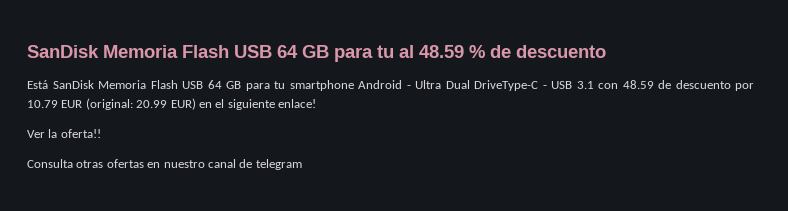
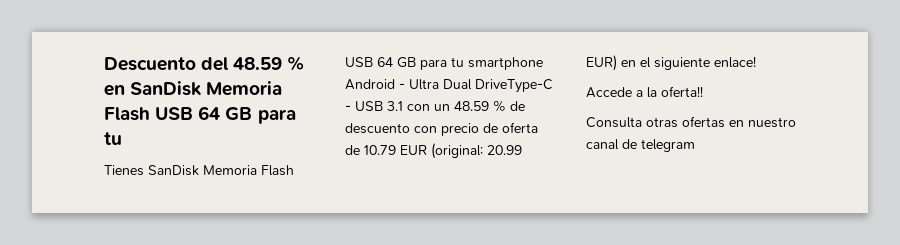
- SanDisk Memoria Flash USB 64 GB para tu al 48.59 % de descuento
- Está SanDisk Memoria Flash USB 64 GB para tu smartphone Android - Ultra Dual DriveType-C - USB 3.1 con 48.59 de descuento por 10.79 EUR (original: 20.99 EUR) en el siguiente enlace!
+ Descuento del 48.59 % en SanDisk Memoria Flash USB 64 GB para tu
+ Tienes SanDisk Memoria Flash USB 64 GB para tu smartphone Android - Ultra Dual DriveType-C - USB 3.1 con un 48.59 % de descuento con precio de oferta de 10.79 EUR (original: 20.99 EUR) en el siguiente enlace!
- Ver la oferta!!
+ Accede a la oferta!!

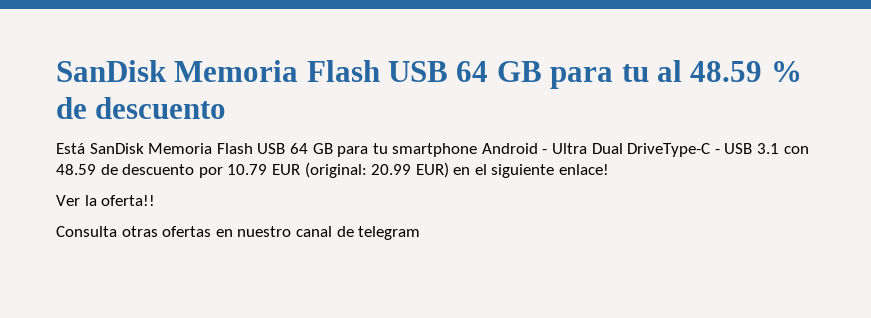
- Descuento del 48.59 % en SanDisk Memoria Flash USB 64 GB para tu
- Tienes SanDisk Memoria Flash USB 64 GB para tu smartphone Android - Ultra Dual DriveType-C - USB 3.1 con un 48.59 % de descuento con precio de oferta de 10.79 EUR (original: 20.99 EUR) en el siguiente enlace!
+ SanDisk Memoria Flash USB 64 GB para tu al 48.59 % de descuento
+ Está SanDisk Memoria Flash USB 64 GB para tu smartphone Android - Ultra Dual DriveType-C - USB 3.1 con 48.59 de descuento por 10.79 EUR (original: 20.99 EUR) en el siguiente enlace!
- Accede a la oferta!!
+ Ver la oferta!!

